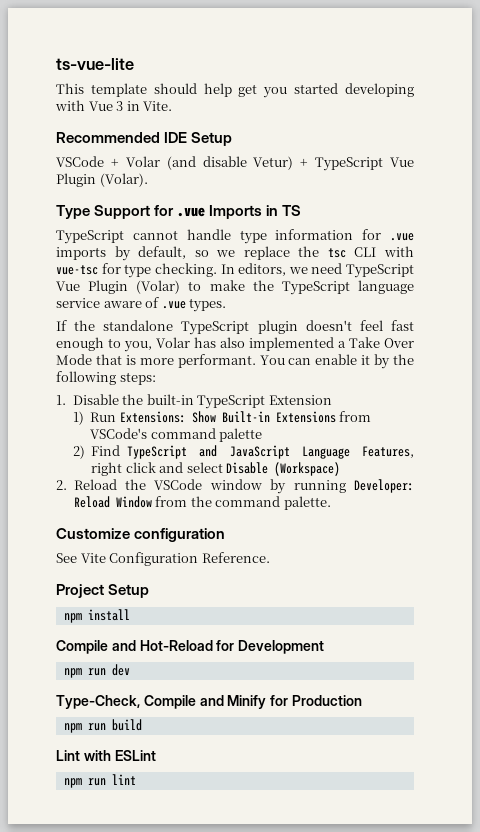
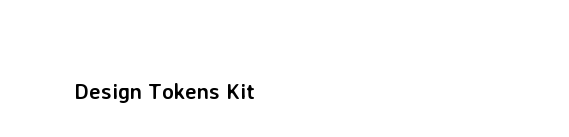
- ts-vue-lite
- This template should help get you started developing with Vue 3 in Vite.
- Recommended IDE Setup
- VSCode + Volar (and disable Vetur) + TypeScript Vue Plugin (Volar).
- Type Support for .vue Imports in TS
- TypeScript cannot handle type information for .vue imports by default, so we replace the tsc CLI with vue-tsc for type checking. In editors, we need TypeScript Vue Plugin (Volar) to make the TypeScript language service aware of .vue types.
- If the standalone TypeScript plugin doesn't feel fast enough to you, Volar has also implemented a Take Over Mode that is more performant. You can enable it by the following steps:
- 1. Disable the built-in TypeScript Extension
- 1) Run Extensions: Show Built-in Extensions from VSCode's command palette
- 2) Find TypeScript and JavaScript Language Features, right click and select Disable (Workspace)
- 2. Reload the VSCode window by running Developer: Reload Window from the command palette.
- Customize configuration
- See Vite Configuration Reference.
- Project Setup
- npm install
- Compile and Hot-Reload for Development
- npm run dev
- Type-Check, Compile and Minify for Production
- npm run build
- Lint with ESLint
- npm run lint
+ Design Tokens Kit

